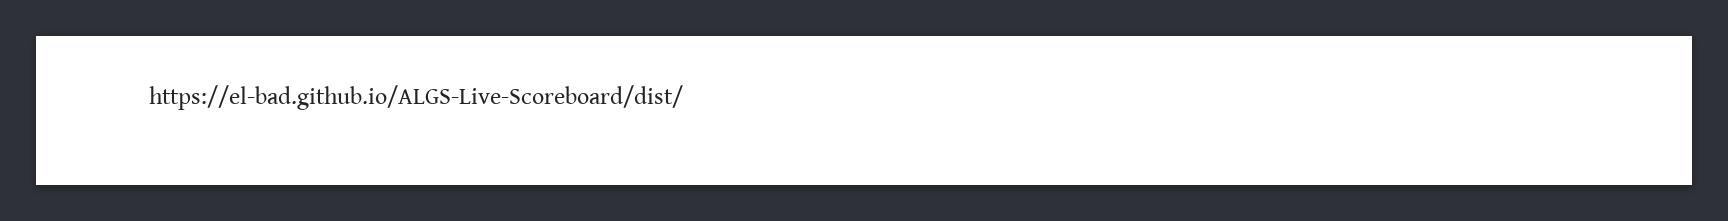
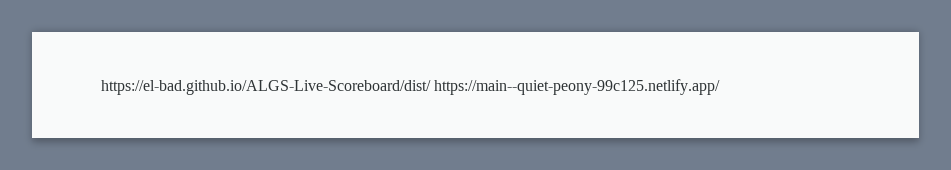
- https://el-bad.github.io/ALGS-Live-Scoreboard/dist/
+ https://el-bad.github.io/ALGS-Live-Scoreboard/dist/ https://main--quiet-peony-99c125.netlify.app/

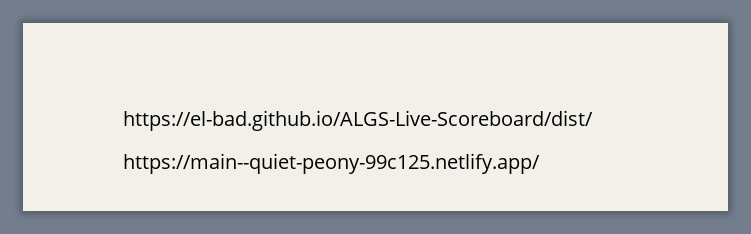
- https://el-bad.github.io/ALGS-Live-Scoreboard/dist/ https://main--quiet-peony-99c125.netlify.app/
+ https://el-bad.github.io/ALGS-Live-Scoreboard/dist/
+ https://main--quiet-peony-99c125.netlify.app/

